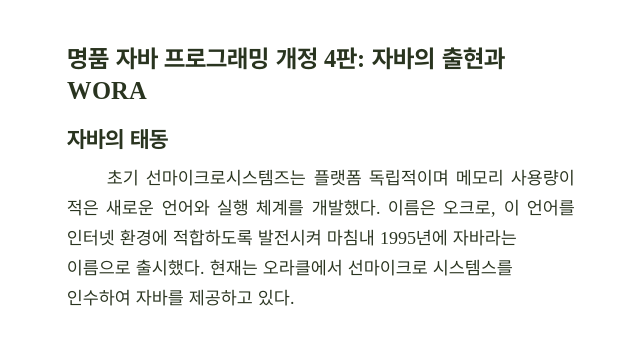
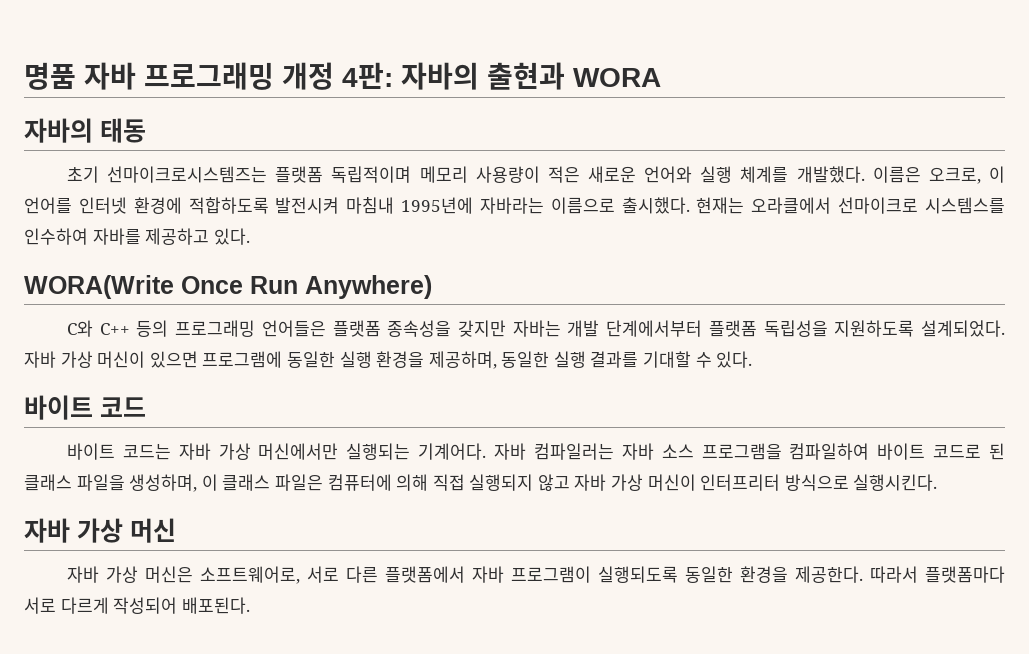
+ WORA(Write Once Run Anywhere)
+ C와 C++ 등의 프로그래밍 언어들은 플랫폼 종속성을 갖지만 자바는 개발 단계에서부터 플랫폼 독립성을 지원하도록 설계되었다. 자바 가상 머신이 있으면 프로그램에 동일한 실행 환경을 제공하며, 동일한 실행 결과를 기대할 수 있다.
+ 바이트 코드
+ 바이트 코드는 자바 가상 머신에서만 실행되는 기계어다. 자바 컴파일러는 자바 소스 프로그램을 컴파일하여 바이트 코드로 된 클래스 파일을 생성하며, 이 클래스 파일은 컴퓨터에 의해 직접 실행되지 않고 자바 가상 머신이 인터프리터 방식으로 실행시킨다.
+ 자바 가상 머신
+ 자바 가상 머신은 소프트웨어로, 서로 다른 플랫폼에서 자바 프로그램이 실행되도록 동일한 환경을 제공한다. 따라서 플랫폼마다 서로 다르게 작성되어 배포된다.

